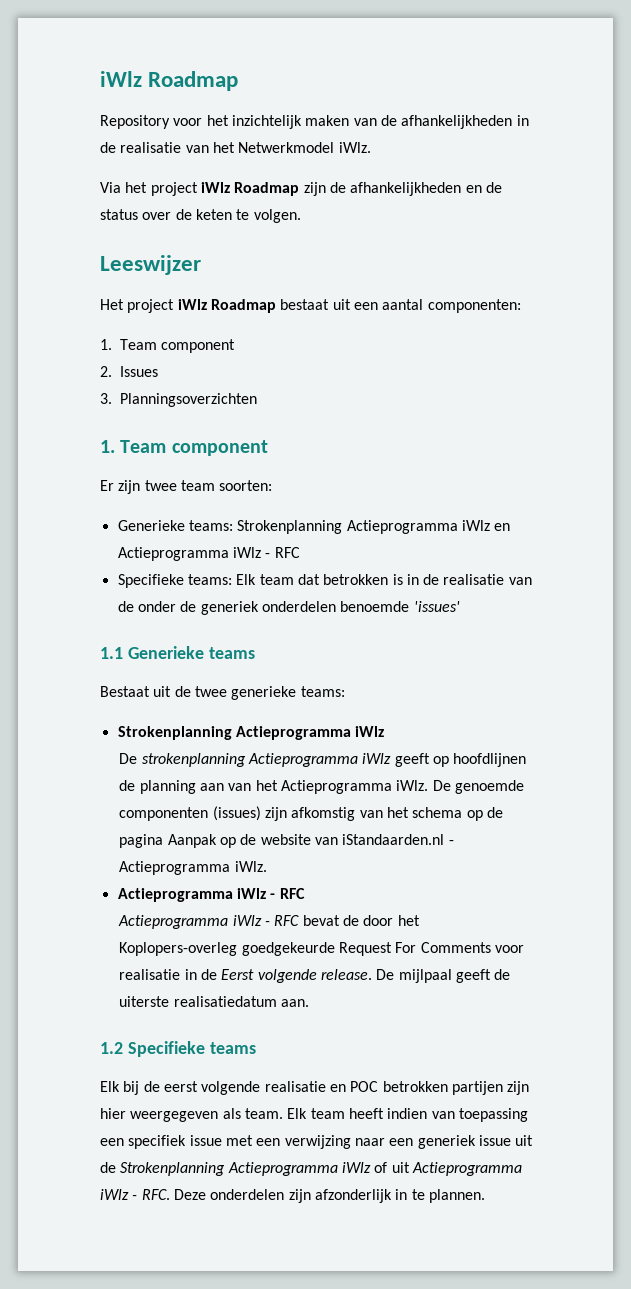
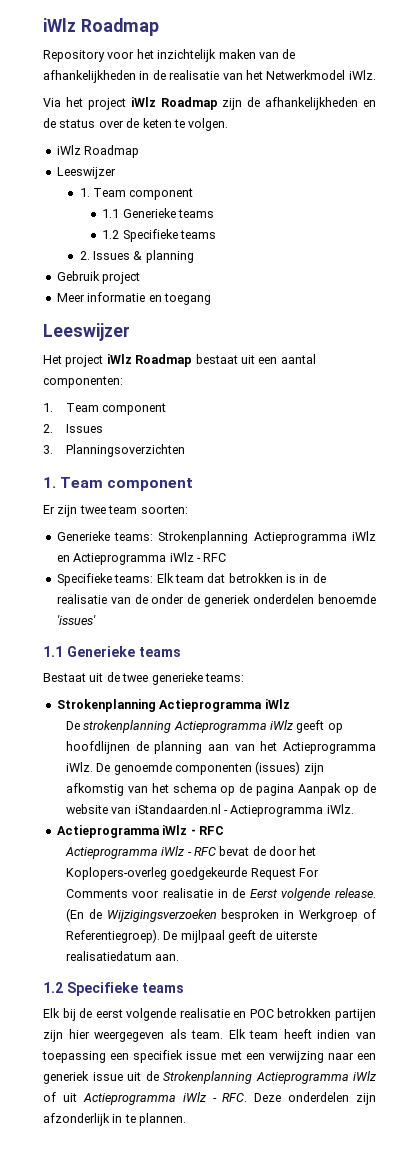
  Via het project iWlz Roadmap zijn de afhankelijkheden en de status over de keten te volgen.
+ iWlz Roadmap
+ Leeswijzer
+ 1. Team component
+ 1.1 Generieke teams
+ 1.2 Specifieke teams
+ 2. Issues & planning
+ Gebruik project
+ Meer informatie en toegang
+ (En de Wijzigingsverzoeken besproken in Werkgroep of Referentiegroep).

